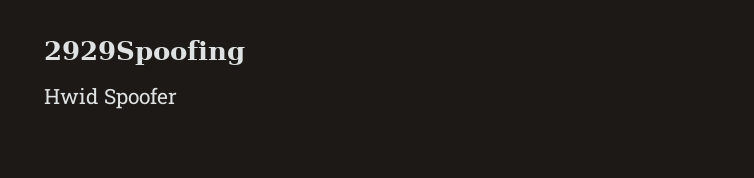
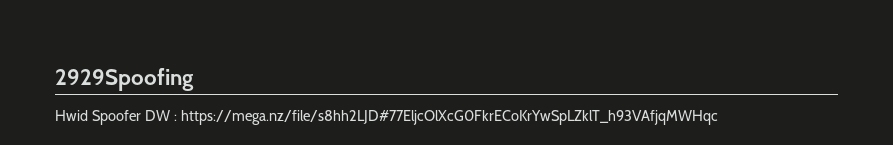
- Hwid Spoofer
+ Hwid Spoofer DW : https://mega.nz/file/s8hh2LJD#77EljcOlXcG0FkrECoKrYwSpLZklT_h93VAfjqMWHqc

